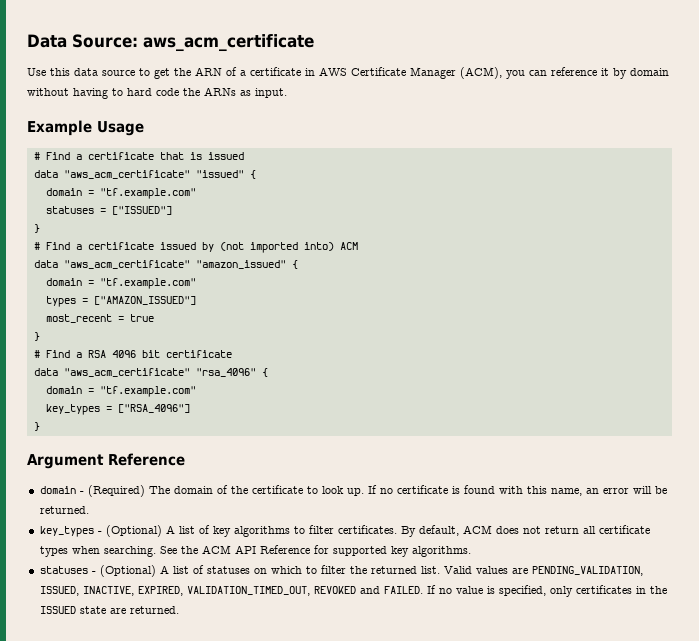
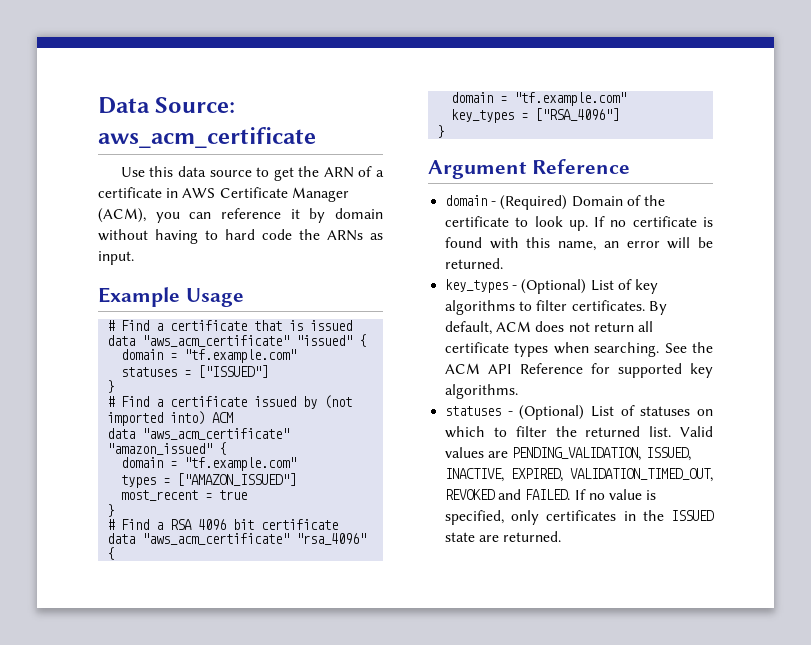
- domain - (Required) The domain of the certificate to look up.
+ domain - (Required) Domain of the certificate to look up.
- key_types - (Optional) A list of key algorithms to filter certificates.
+ key_types - (Optional) List of key algorithms to filter certificates.
- statuses - (Optional) A list of statuses on which to filter the returned list.
+ statuses - (Optional) List of statuses on which to filter the returned list.

